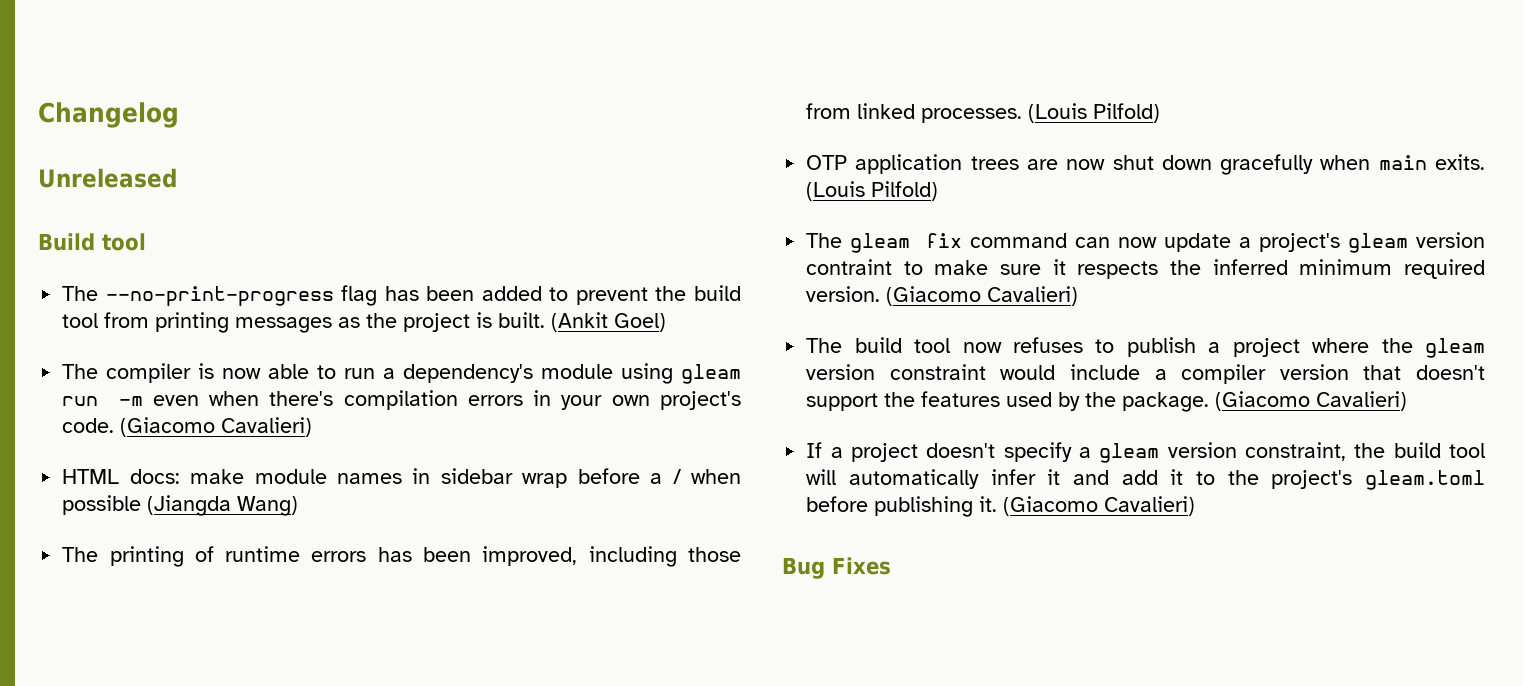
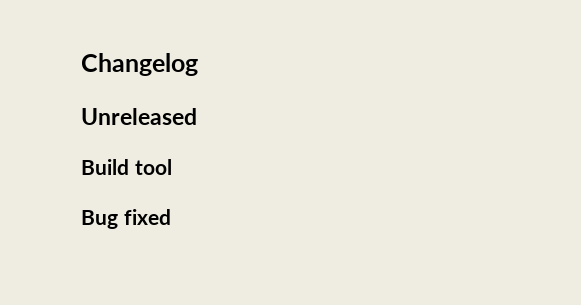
- The --no-print-progress flag has been added to prevent the build tool from printing messages as the project is built. (Ankit Goel)
- The compiler is now able to run a dependency's module using gleam run -m even when there's compilation errors in your own project's code. (Giacomo Cavalieri)
- HTML docs: make module names in sidebar wrap before a / when possible (Jiangda Wang)
- The printing of runtime errors has been improved, including those from linked processes. (Louis Pilfold)
- OTP application trees are now shut down gracefully when main exits. (Louis Pilfold)
- The gleam fix command can now update a project's gleam version contraint to make sure it respects the inferred minimum required version. (Giacomo Cavalieri)
- The build tool now refuses to publish a project where the gleam version constraint would include a compiler version that doesn't support the features used by the package. (Giacomo Cavalieri)
- If a project doesn't specify a gleam version constraint, the build tool will automatically infer it and add it to the project's gleam.toml before publishing it. (Giacomo Cavalieri)
- Bug Fixes
+ Bug fixed

